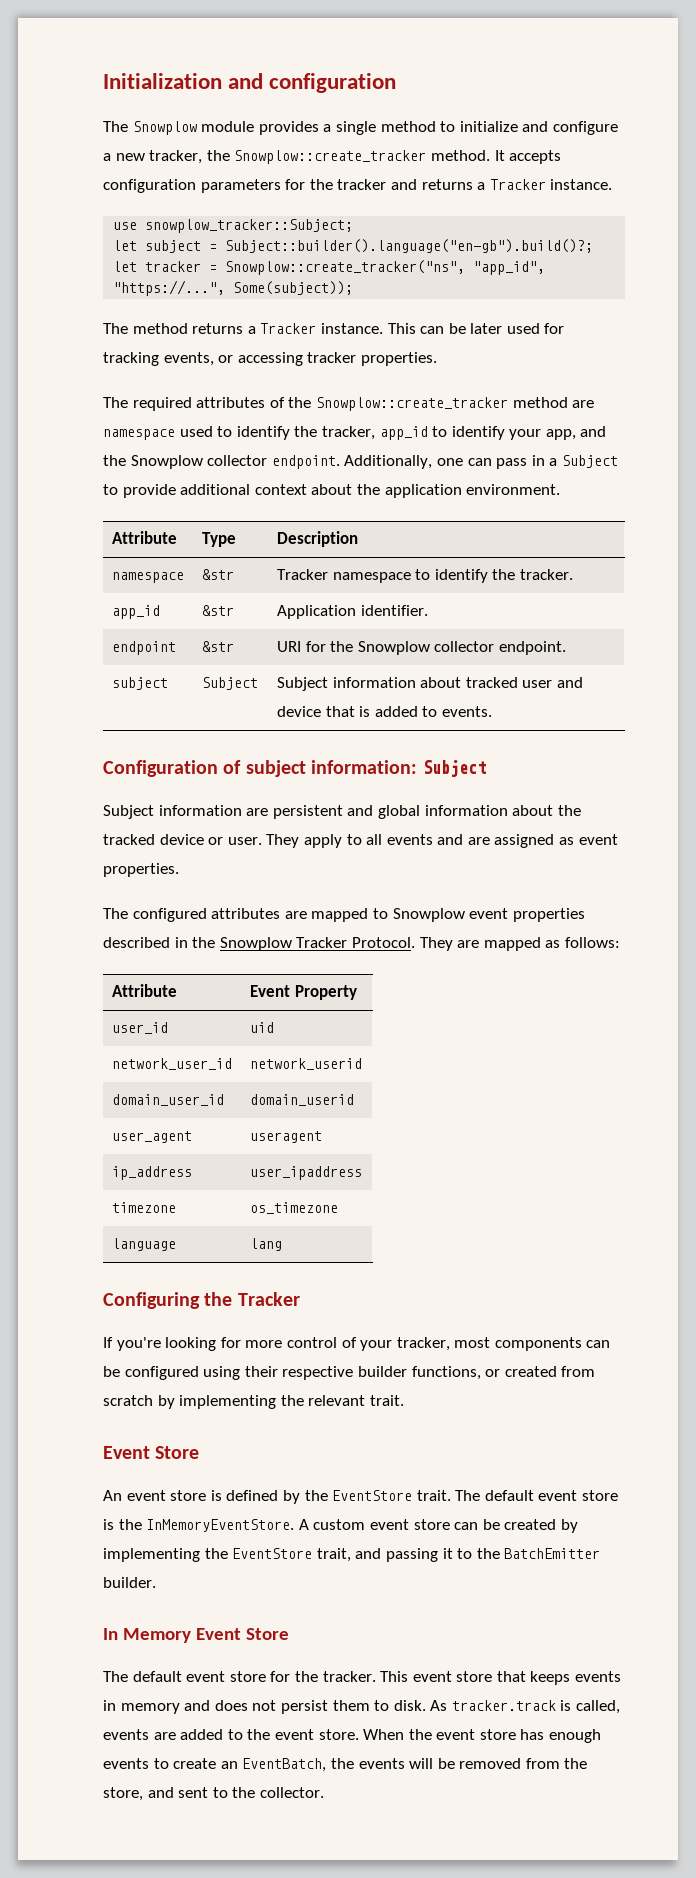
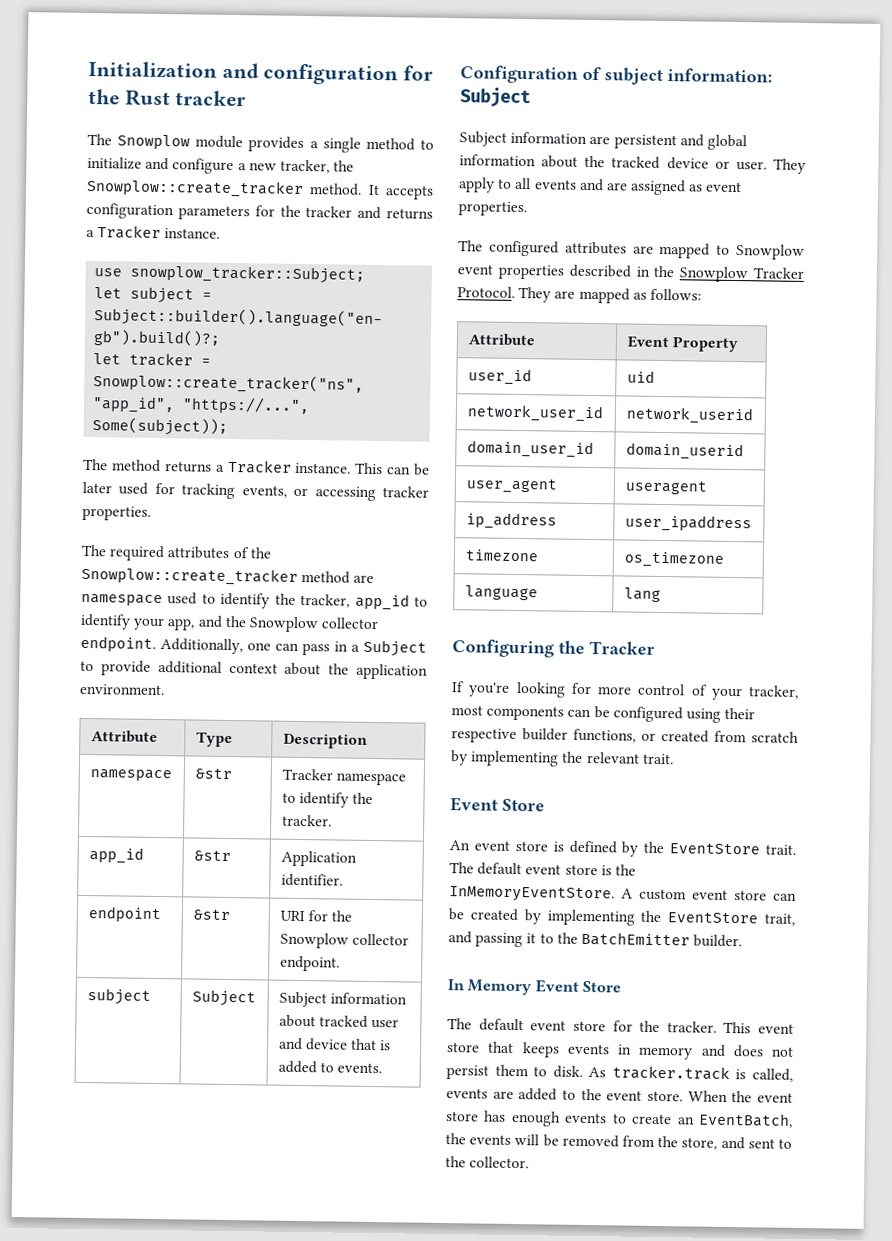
- Initialization and configuration
+ Initialization and configuration for the Rust tracker

